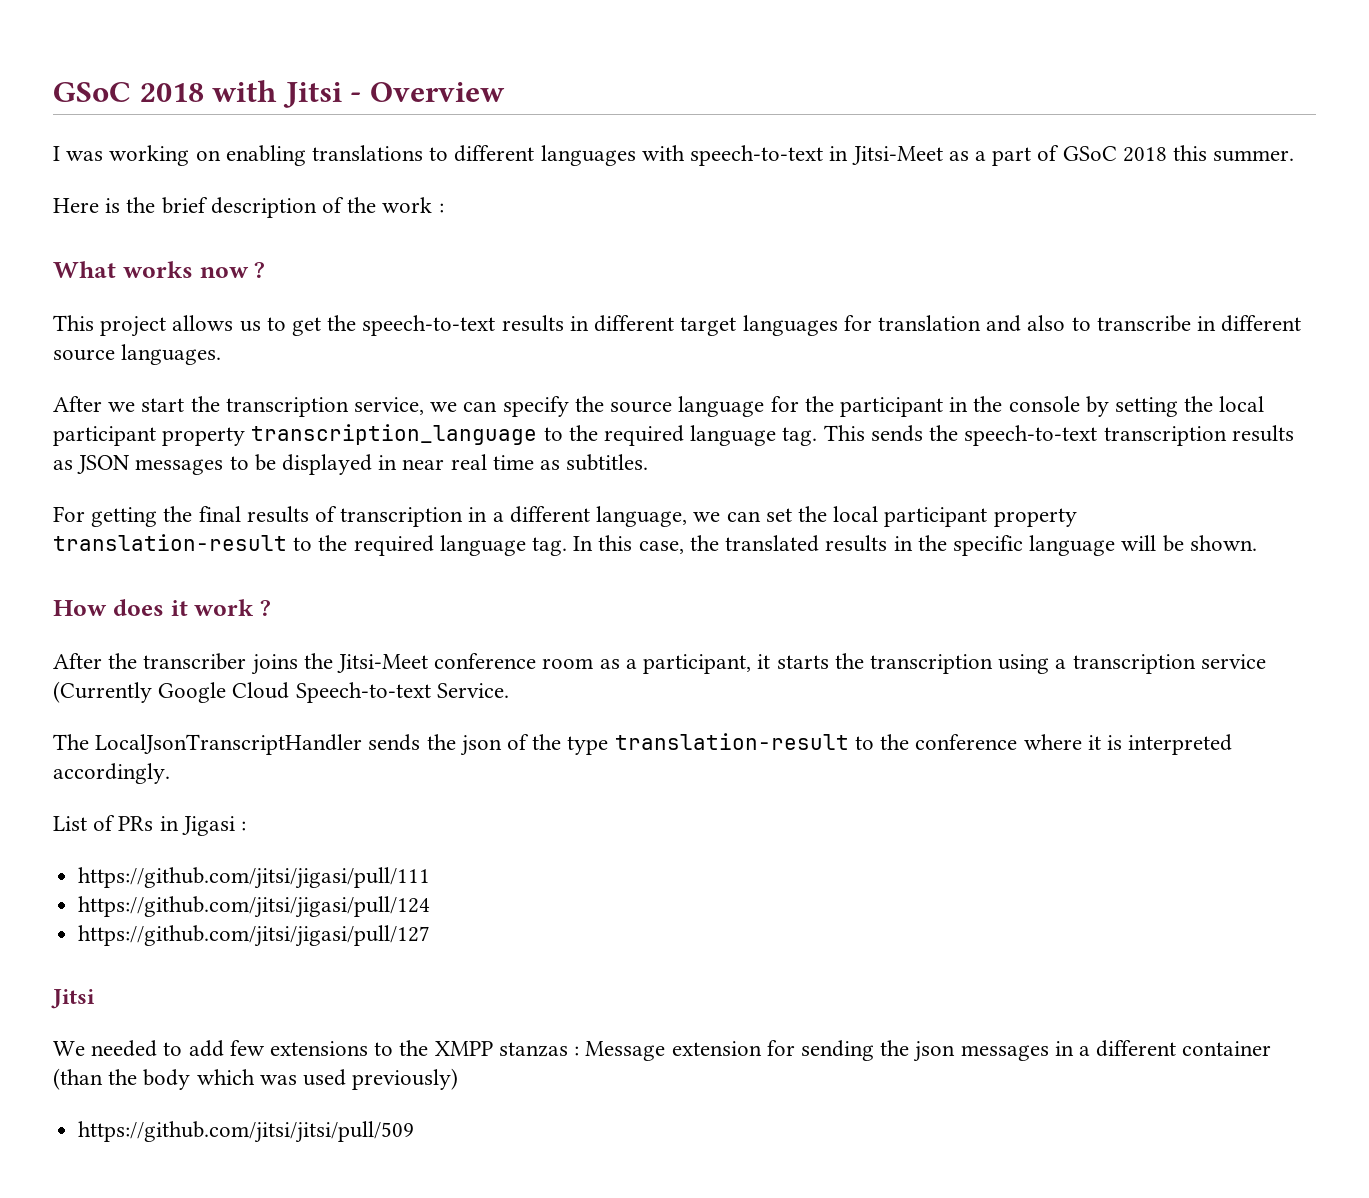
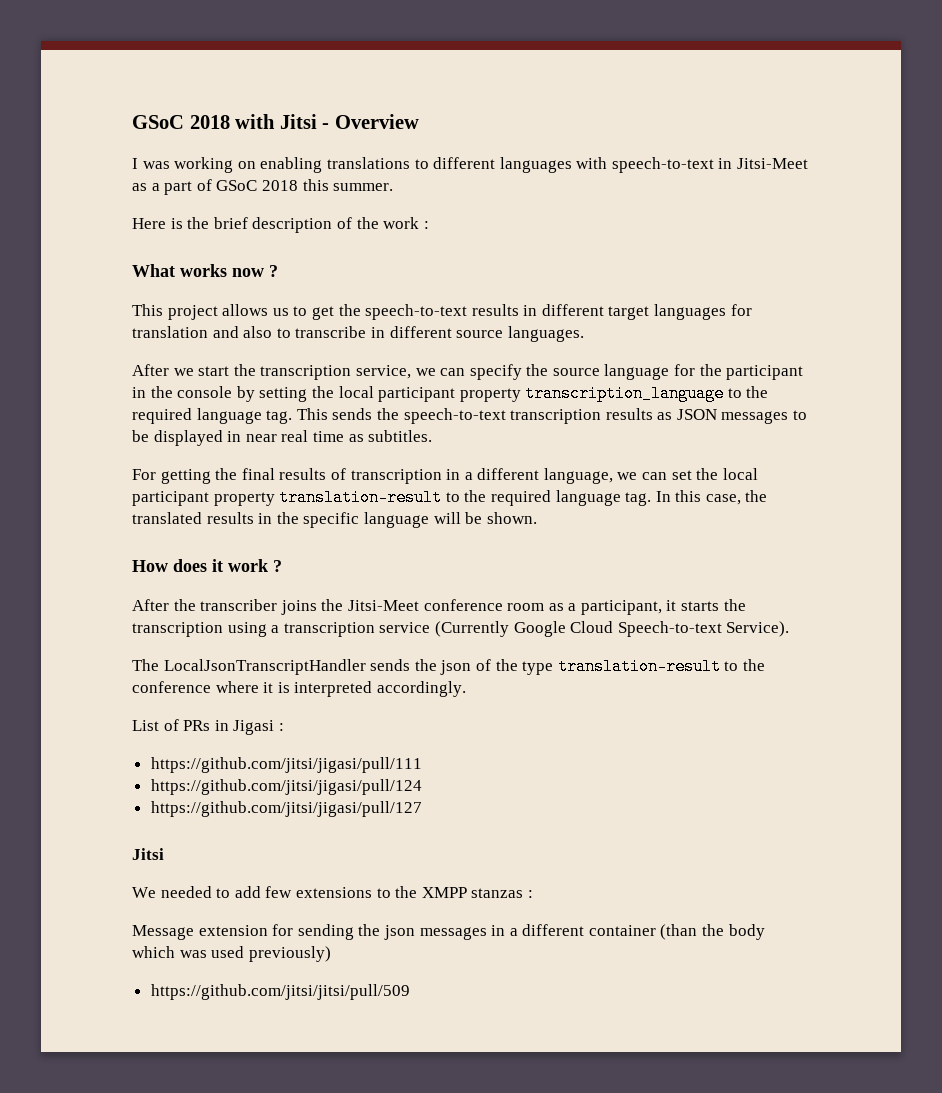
- After the transcriber joins the Jitsi-Meet conference room as a participant, it starts the transcription using a transcription service (Currently Google Cloud Speech-to-text Service.
+ After the transcriber joins the Jitsi-Meet conference room as a participant, it starts the transcription using a transcription service (Currently Google Cloud Speech-to-text Service).
- We needed to add few extensions to the XMPP stanzas : Message extension for sending the json messages in a different container (than the body which was used previously)
+ We needed to add few extensions to the XMPP stanzas :
+ Message extension for sending the json messages in a different container (than the body which was used previously)

